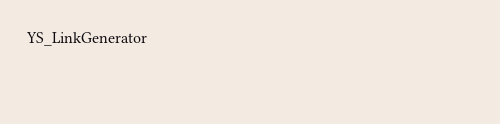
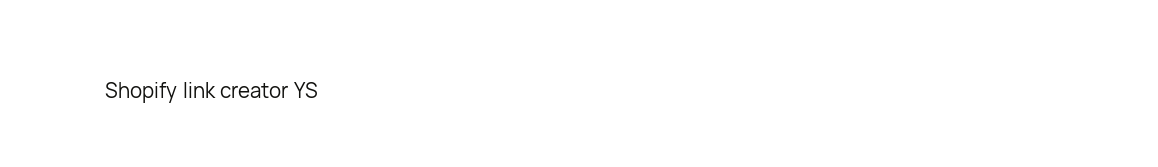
- YS_LinkGenerator
+ Shopify link creator YS

